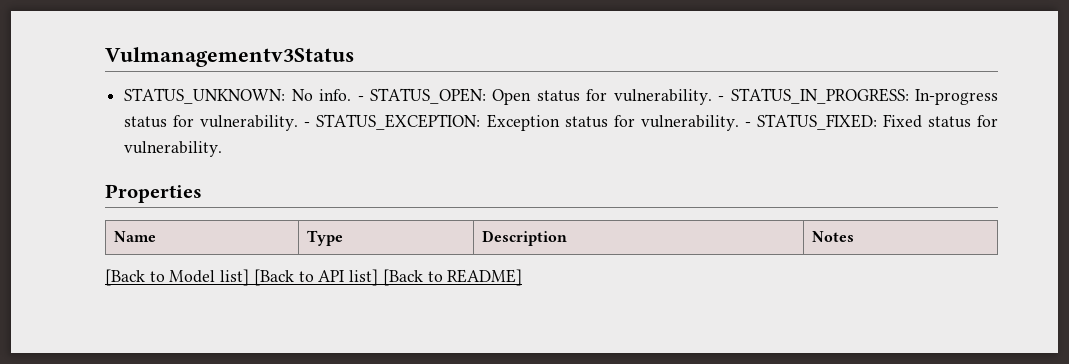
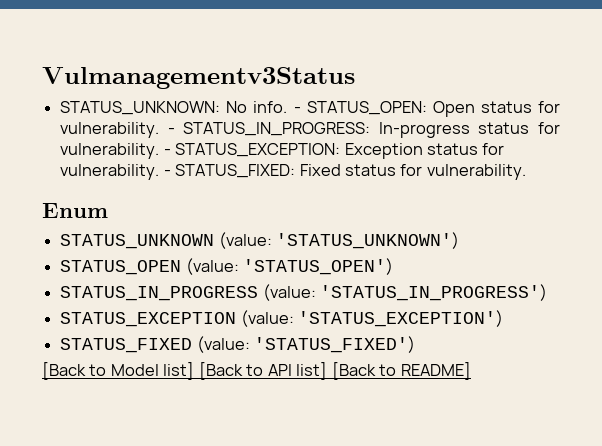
- Properties
- Name | Type | Description | Notes
+ Enum
+ STATUS_UNKNOWN (value: 'STATUS_UNKNOWN')
+ STATUS_OPEN (value: 'STATUS_OPEN')
+ STATUS_IN_PROGRESS (value: 'STATUS_IN_PROGRESS')
+ STATUS_EXCEPTION (value: 'STATUS_EXCEPTION')
+ STATUS_FIXED (value: 'STATUS_FIXED')

